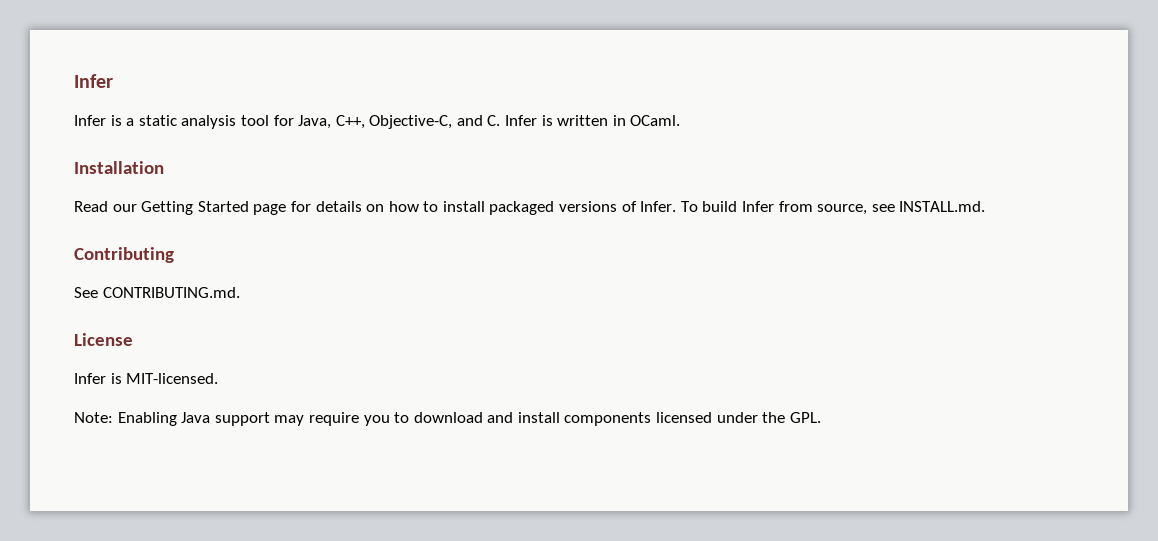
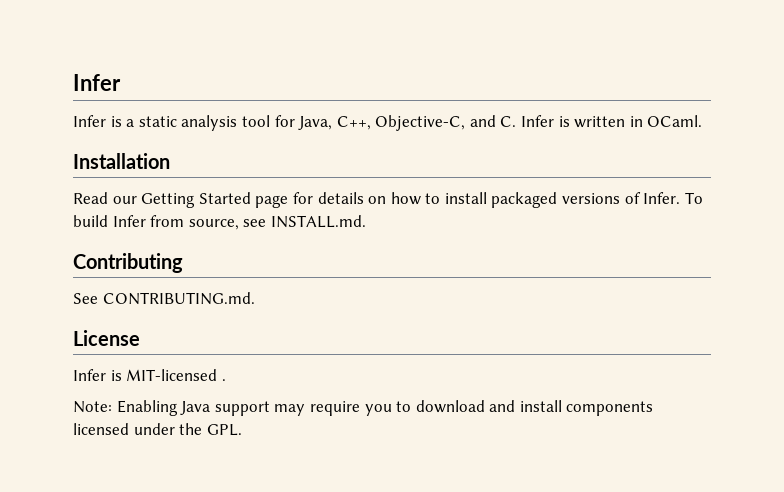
- Infer is MIT-licensed.
+ Infer is MIT-licensed .

